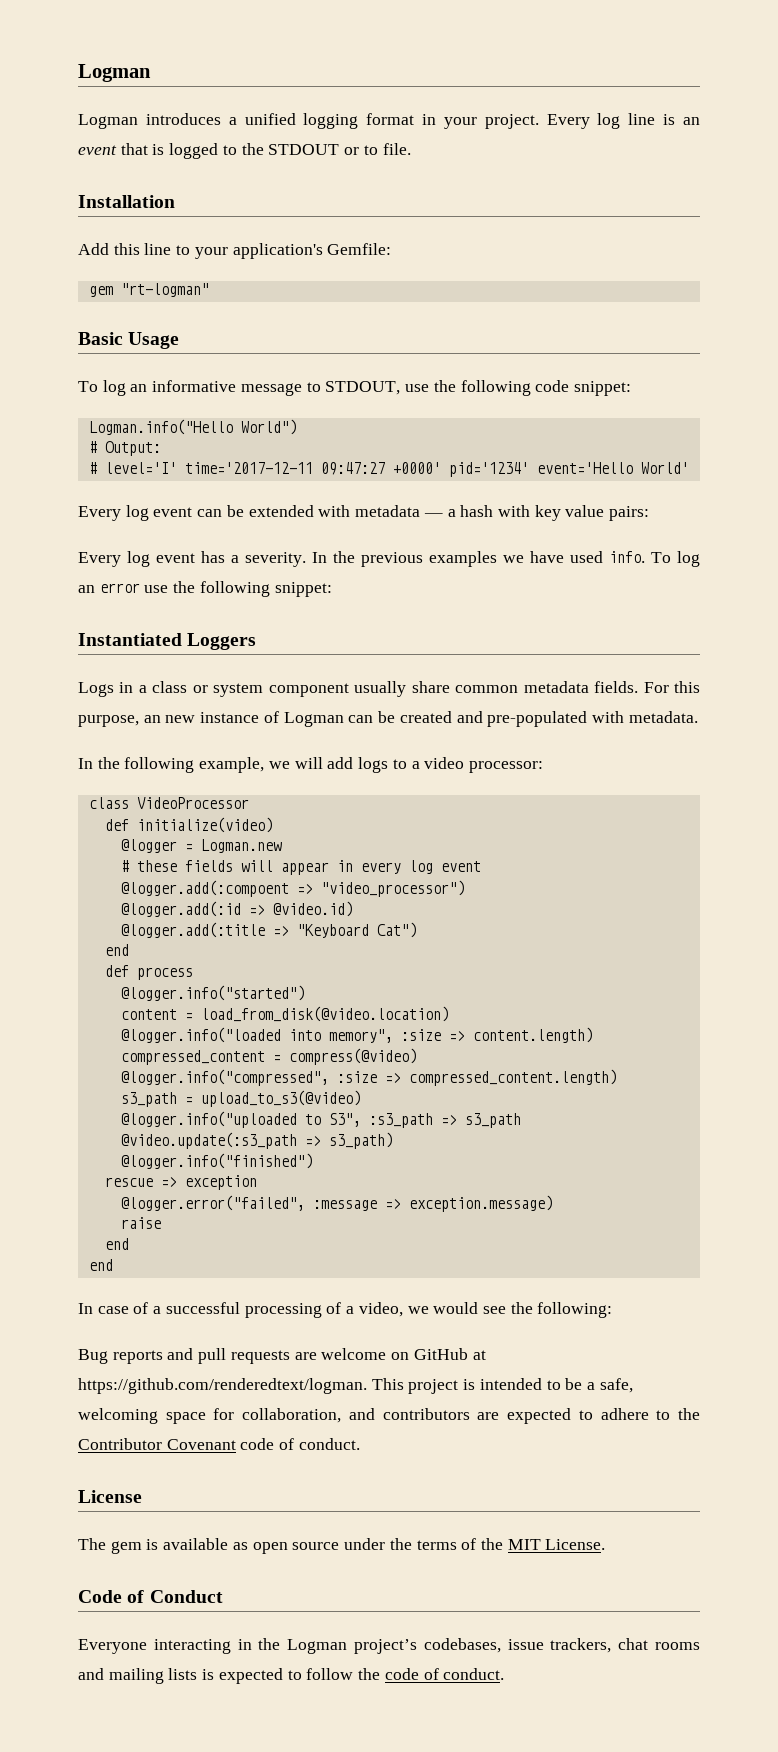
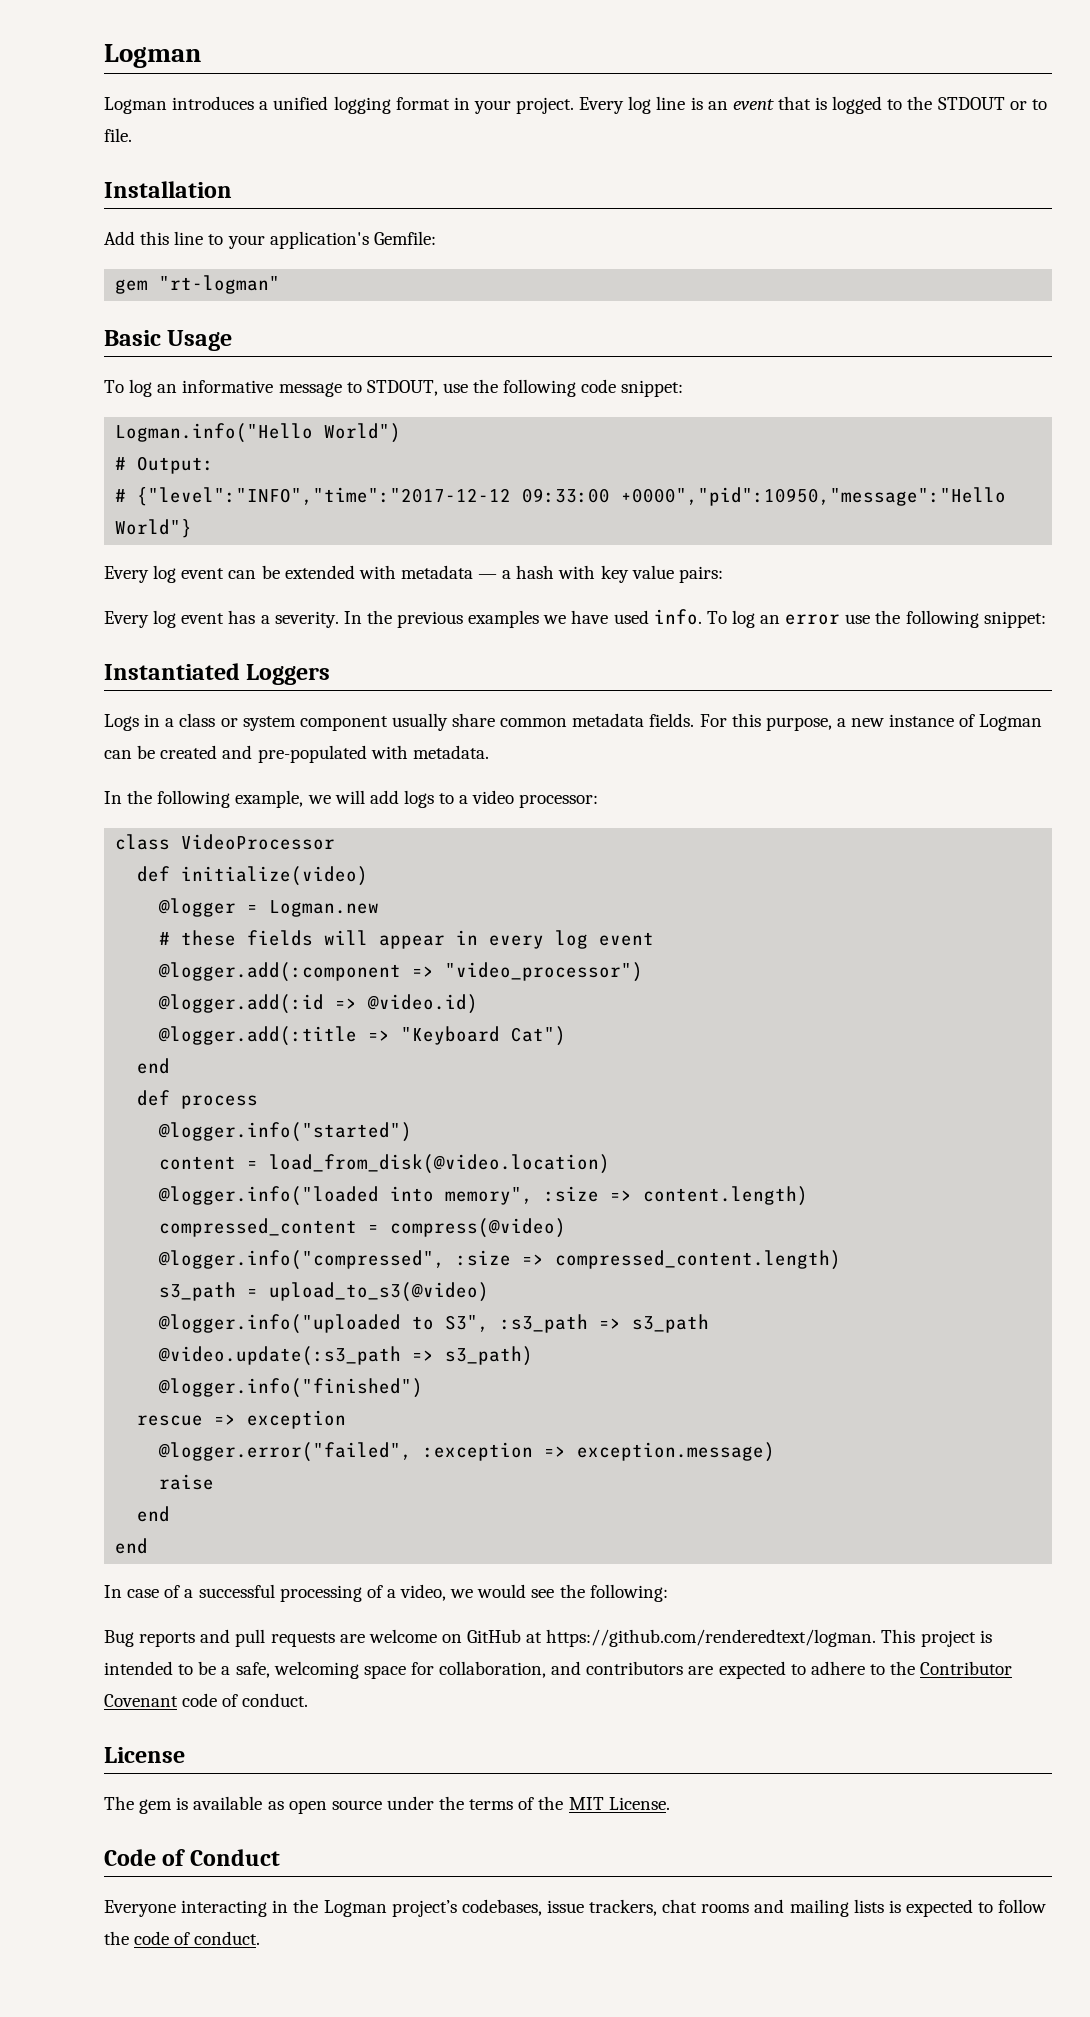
- # level='I' time='2017-12-11 09:47:27 +0000' pid='1234' event='Hello World'
+ # {"level":"INFO","time":"2017-12-12 09:33:00 +0000","pid":10950,"message":"Hello World"}
- For this purpose, an new instance of Logman can be created and pre-populated with metadata.
+ For this purpose, a new instance of Logman can be created and pre-populated with metadata.
- @logger.add(:compoent => "video_processor")
+ @logger.add(:component => "video_processor")
- @logger.error("failed", :message => exception.message)
+ @logger.error("failed", :exception => exception.message)

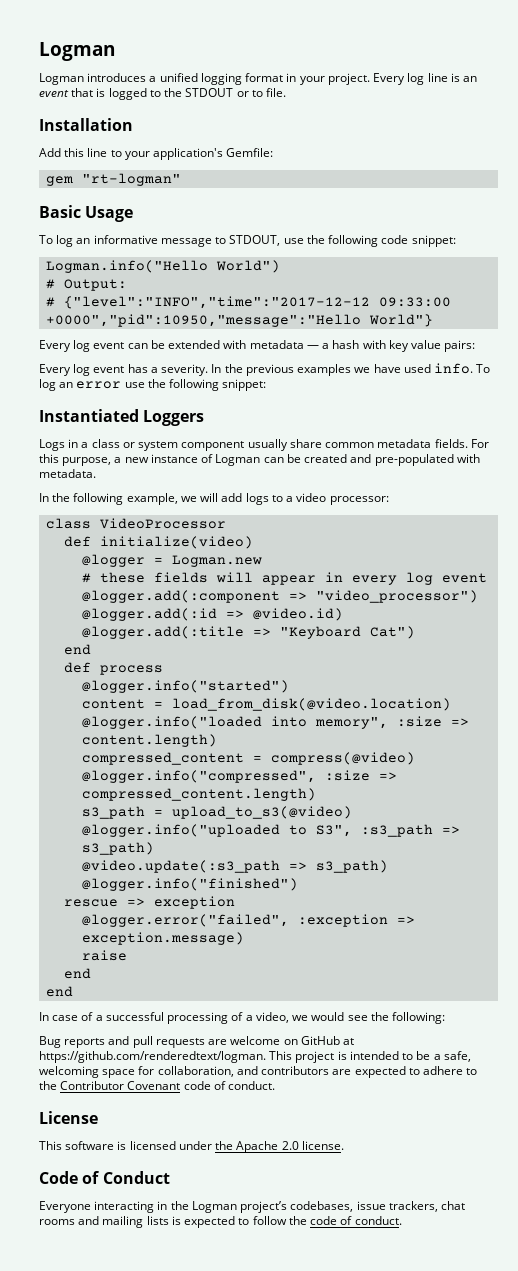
- @logger.info("uploaded to S3", :s3_path => s3_path
+ @logger.info("uploaded to S3", :s3_path => s3_path)
- The gem is available as open source under the terms of the MIT License.
+ This software is licensed under the Apache 2.0 license.

